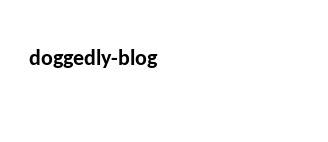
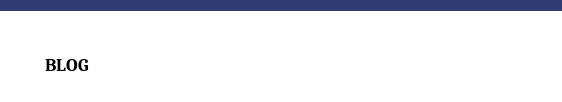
- doggedly-blog
+ BLOG

